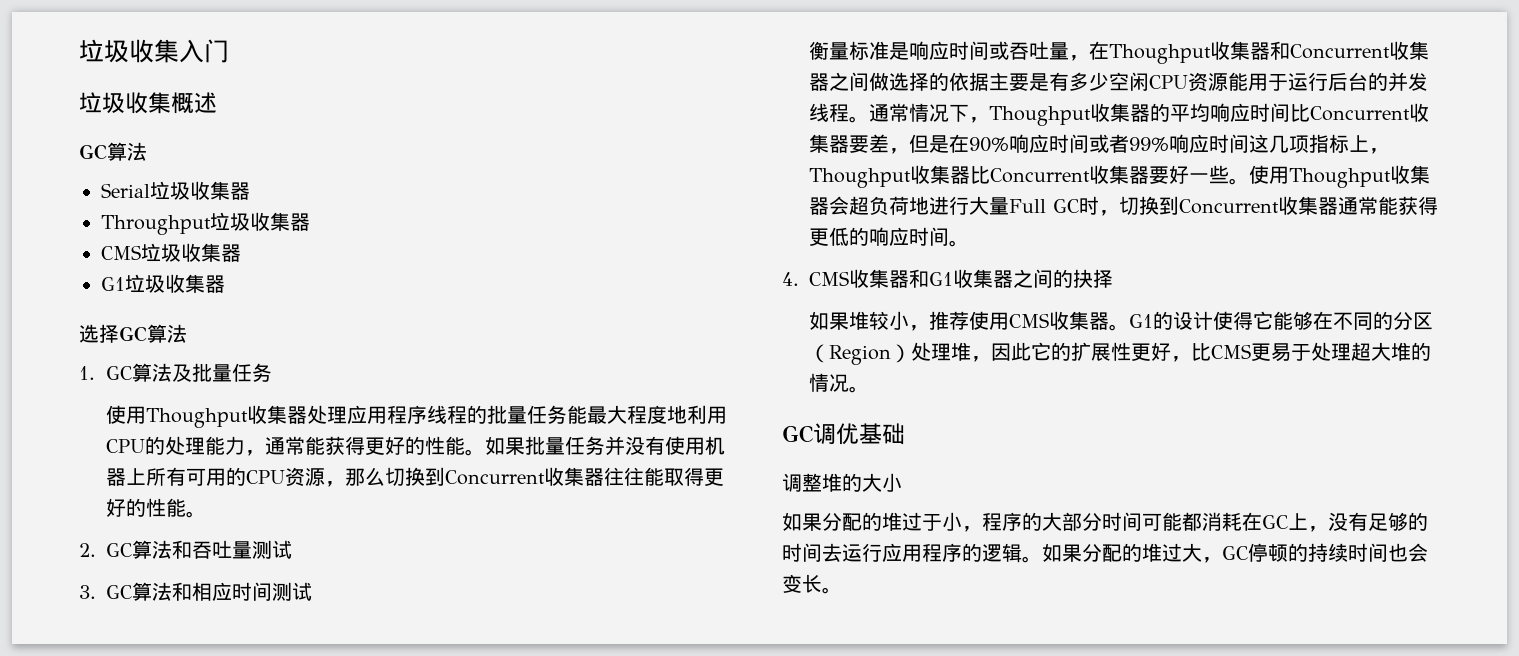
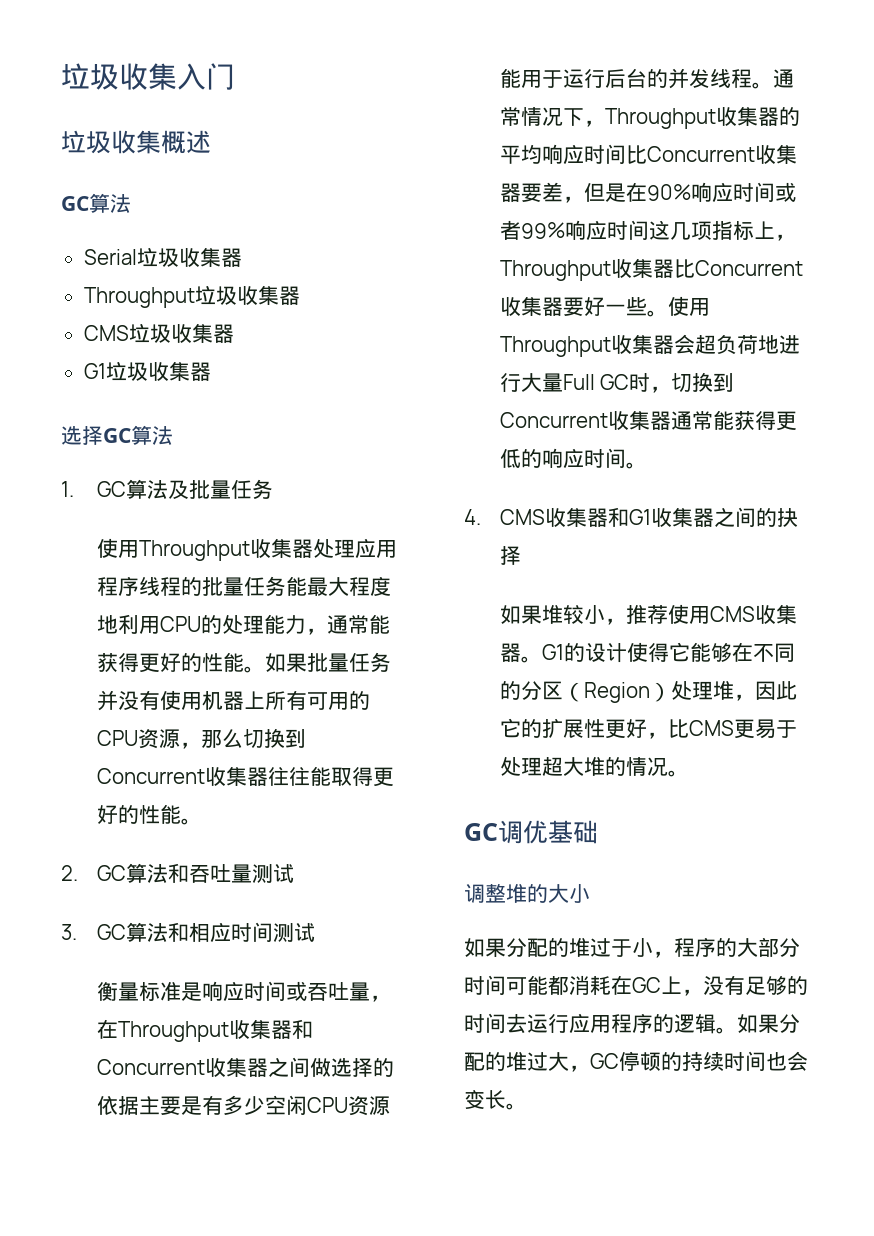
- 使用Thoughput收集器处理应用程序线程的批量任务能最大程度地利用CPU的处理能力，通常能获得更好的性能。
+ 使用Throughput收集器处理应用程序线程的批量任务能最大程度地利用CPU的处理能力，通常能获得更好的性能。
- 衡量标准是响应时间或吞吐量，在Thoughput收集器和Concurrent收集器之间做选择的依据主要是有多少空闲CPU资源能用于运行后台的并发线程。
+ 衡量标准是响应时间或吞吐量，在Throughput收集器和Concurrent收集器之间做选择的依据主要是有多少空闲CPU资源能用于运行后台的并发线程。
- 通常情况下，Thoughput收集器的平均响应时间比Concurrent收集器要差，但是在90%响应时间或者99%响应时间这几项指标上，Thoughput收集器比Concurrent收集器要好一些。
+ 通常情况下，Throughput收集器的平均响应时间比Concurrent收集器要差，但是在90%响应时间或者99%响应时间这几项指标上，Throughput收集器比Concurrent收集器要好一些。
- 使用Thoughput收集器会超负荷地进行大量Full GC时，切换到Concurrent收集器通常能获得更低的响应时间。
+ 使用Throughput收集器会超负荷地进行大量Full GC时，切换到Concurrent收集器通常能获得更低的响应时间。

